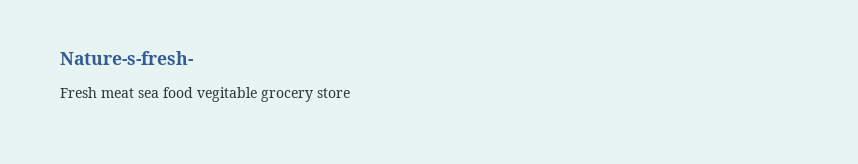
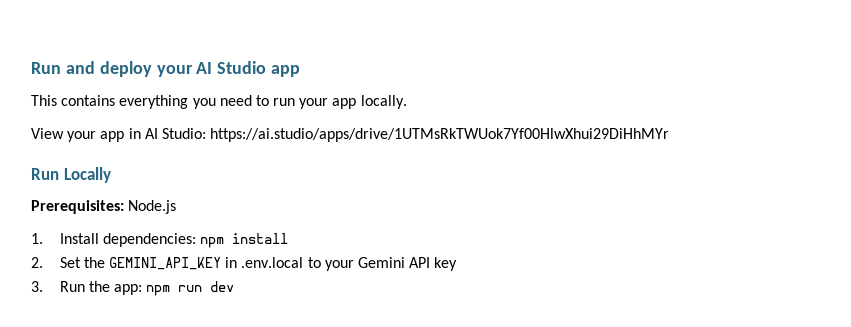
- Nature-s-fresh-
- Fresh meat sea food vegitable grocery store
+ Run and deploy your AI Studio app
+ This contains everything you need to run your app locally.
+ View your app in AI Studio: https://ai.studio/apps/drive/1UTMsRkTWUok7Yf00HlwXhui29DiHhMYr
+ Run Locally
+ Prerequisites: Node.js
+ 1. Install dependencies: npm install
+ 2. Set the GEMINI_API_KEY in .env.local to your Gemini API key
+ 3. Run the app: npm run dev

